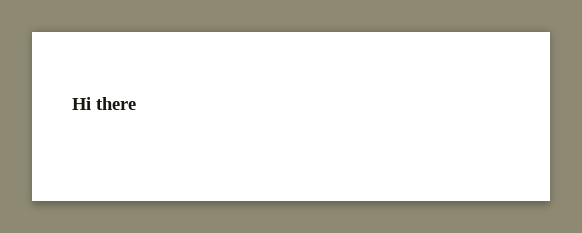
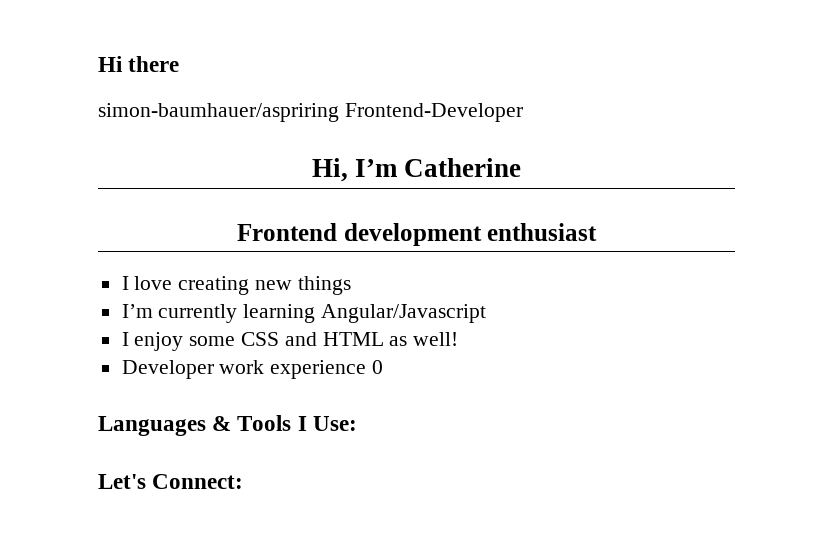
+ simon-baumhauer/aspriring Frontend-Developer
+ Hi, I’m Catherine
+ Frontend development enthusiast
+ I love creating new things
+ I’m currently learning Angular/Javascript
+ I enjoy some CSS and HTML as well!
+ Developer work experience 0
+ Languages & Tools I Use:
+ Let's Connect:

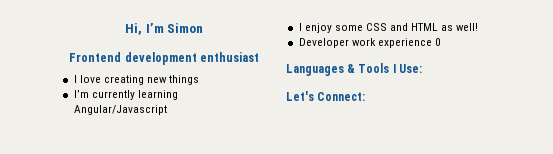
- Hi there
- simon-baumhauer/aspriring Frontend-Developer
- Hi, I’m Catherine
+ Hi, I’m Simon

